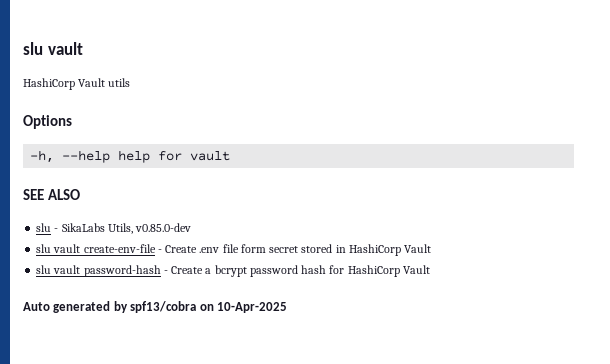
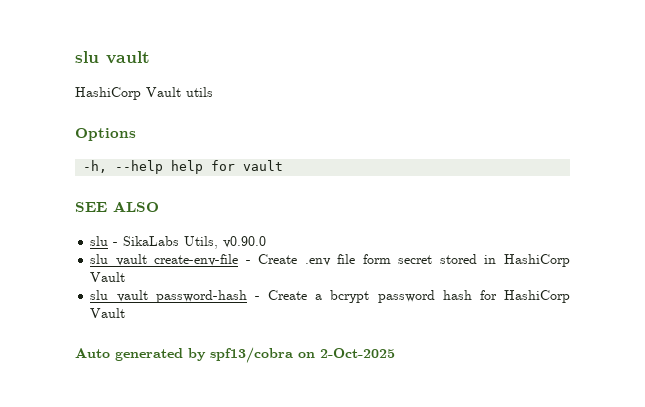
- slu - SikaLabs Utils, v0.85.0-dev
+ slu - SikaLabs Utils, v0.90.0
- Auto generated by spf13/cobra on 10-Apr-2025
+ Auto generated by spf13/cobra on 2-Oct-2025

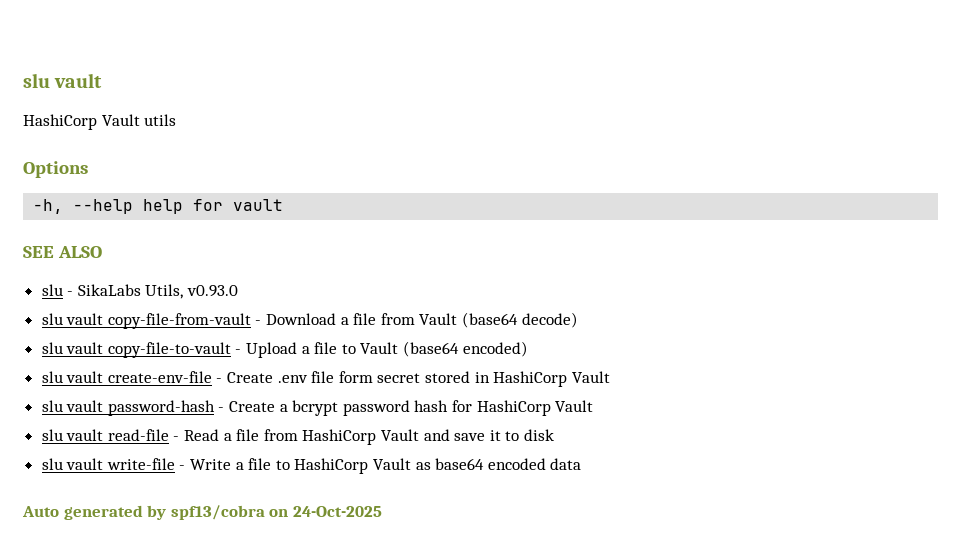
- slu - SikaLabs Utils, v0.90.0
+ slu - SikaLabs Utils, v0.93.0
+ slu vault copy-file-from-vault - Download a file from Vault (base64 decode)
+ slu vault copy-file-to-vault - Upload a file to Vault (base64 encoded)
+ slu vault read-file - Read a file from HashiCorp Vault and save it to disk
+ slu vault write-file - Write a file to HashiCorp Vault as base64 encoded data
- Auto generated by spf13/cobra on 2-Oct-2025
+ Auto generated by spf13/cobra on 24-Oct-2025

